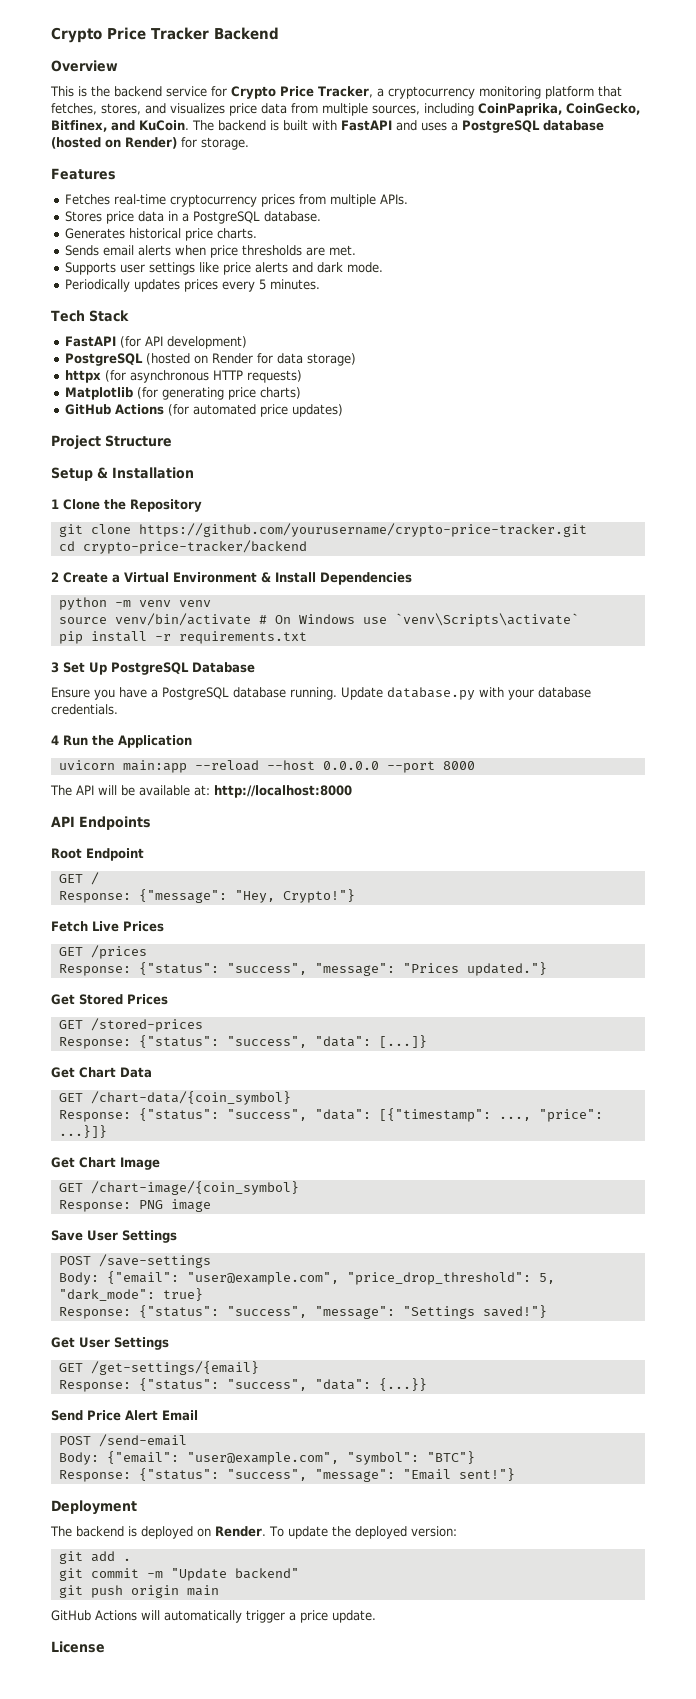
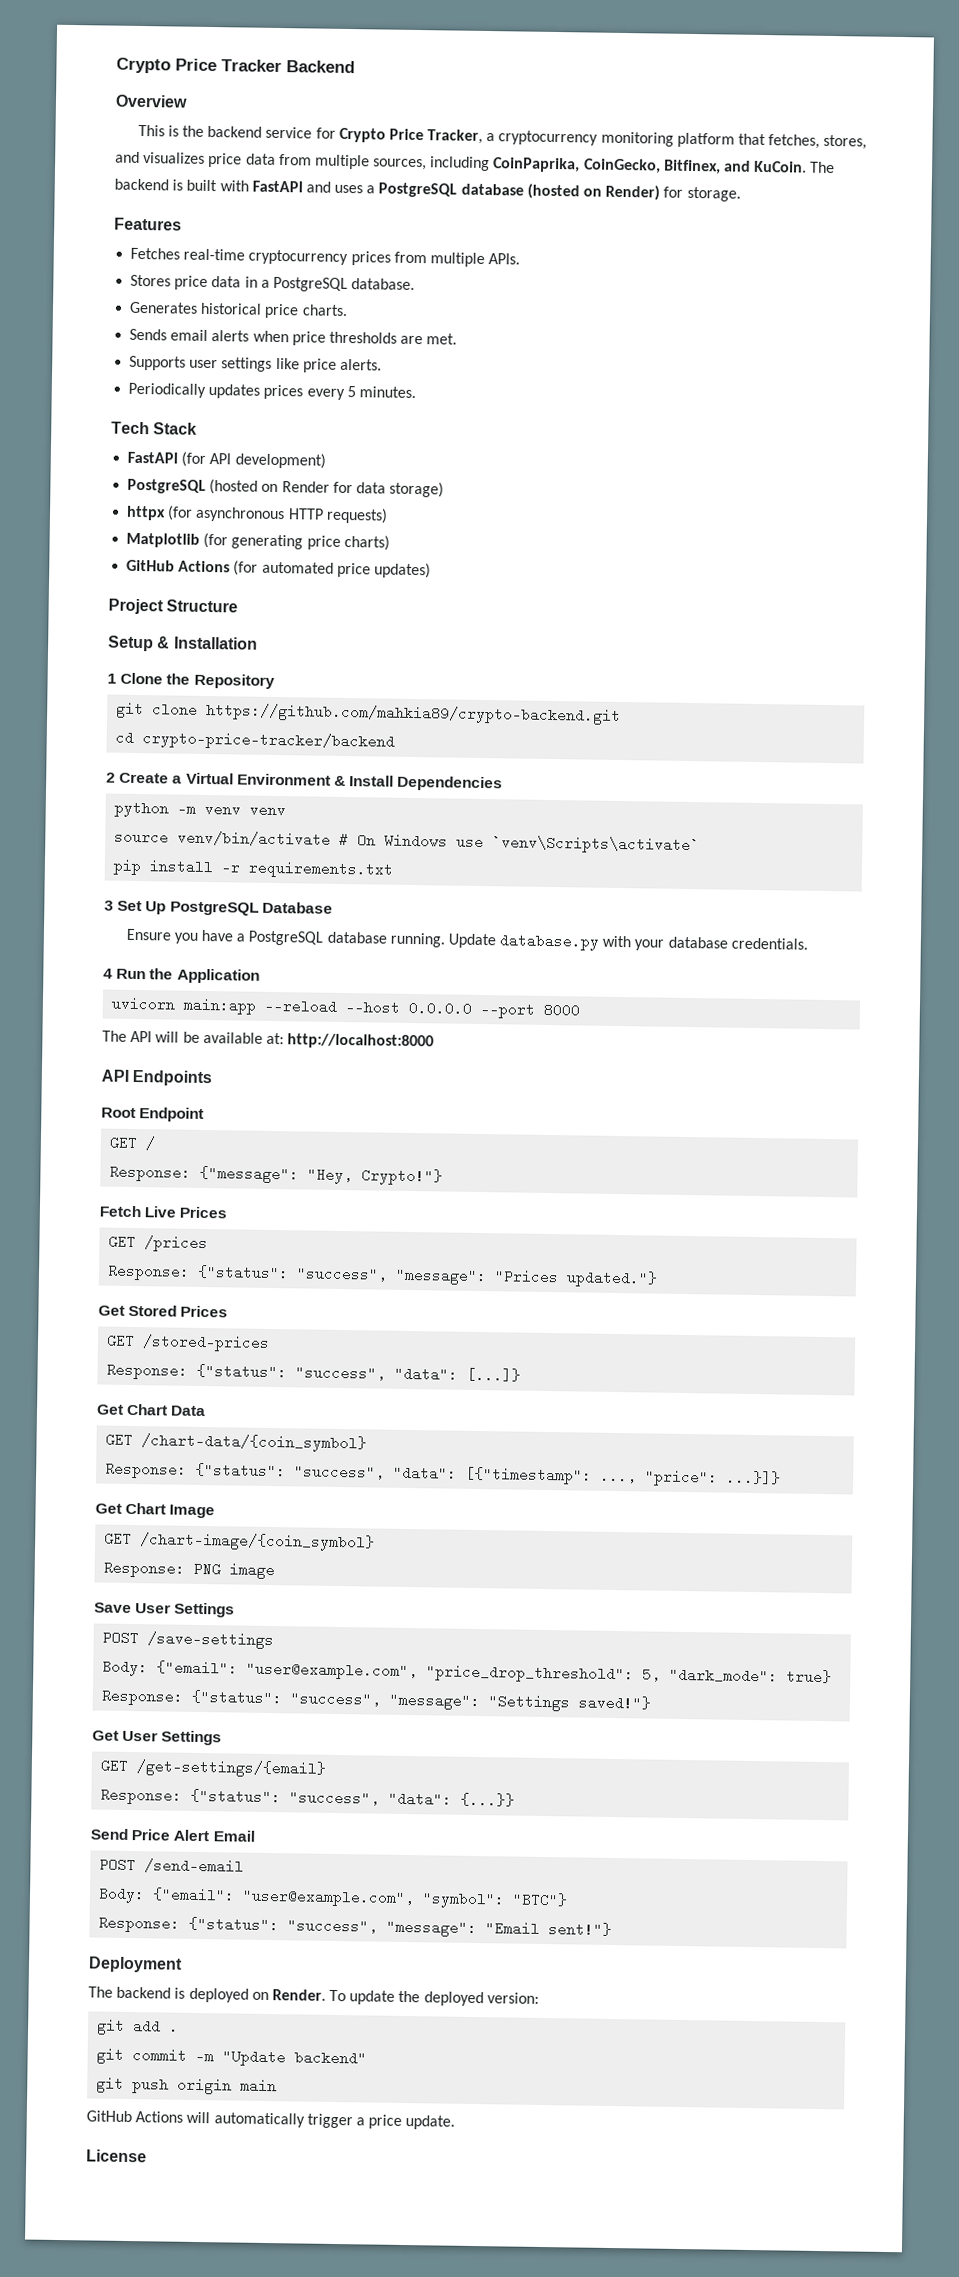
- Supports user settings like price alerts and dark mode.
+ Supports user settings like price alerts.
- git clone https://github.com/yourusername/crypto-price-tracker.git
+ git clone https://github.com/mahkia89/crypto-backend.git

